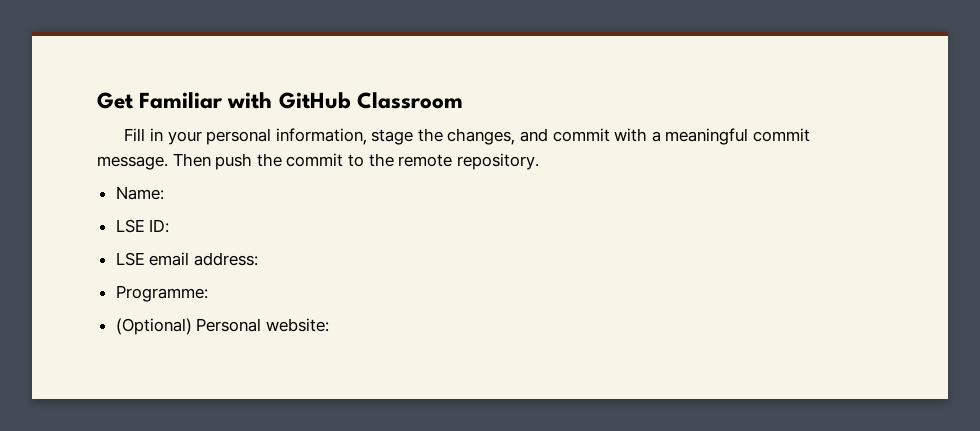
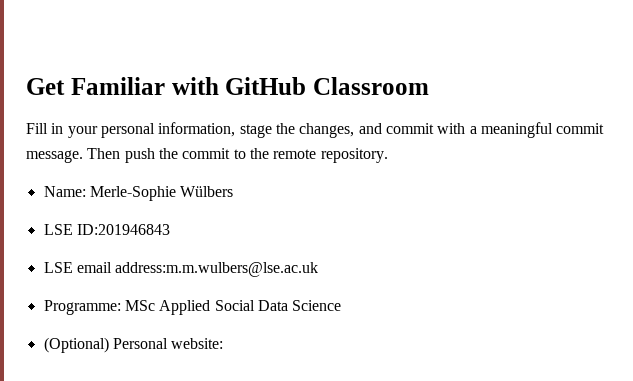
- Name:
- LSE ID:
+ Name: Merle-Sophie Wülbers
+ LSE ID:201946843
- LSE email address:
+ LSE email address:m.m.wulbers@lse.ac.uk
- Programme:
+ Programme: MSc Applied Social Data Science

